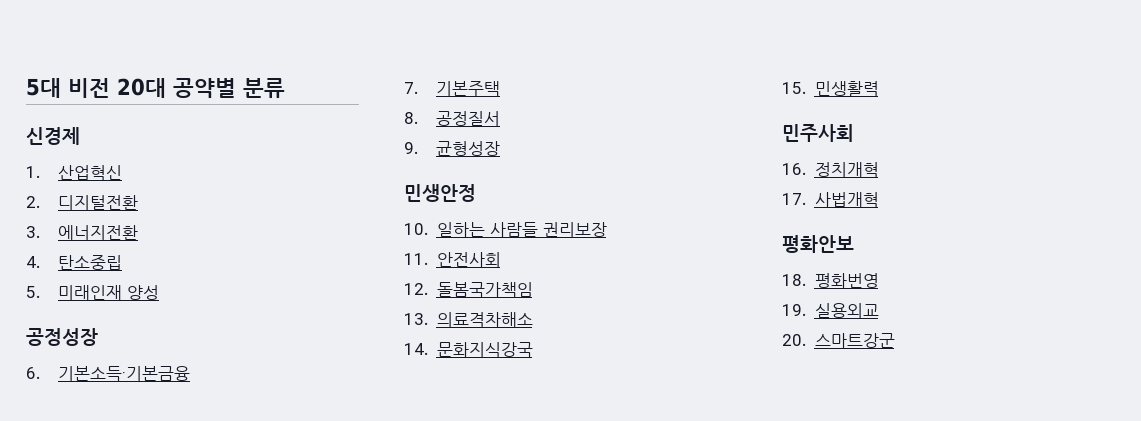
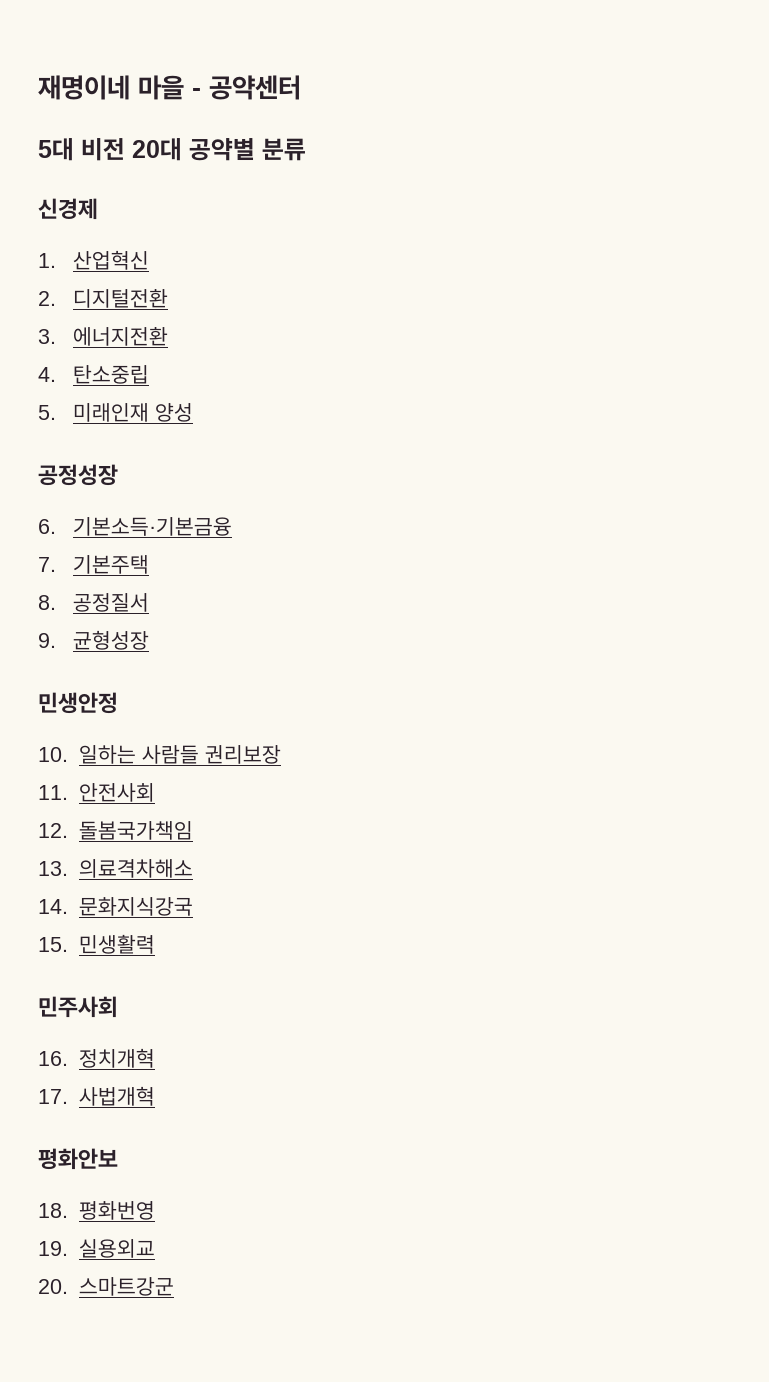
+ 재명이네 마을 - 공약센터

